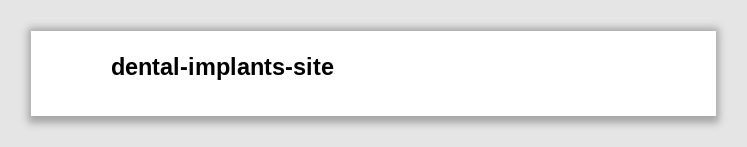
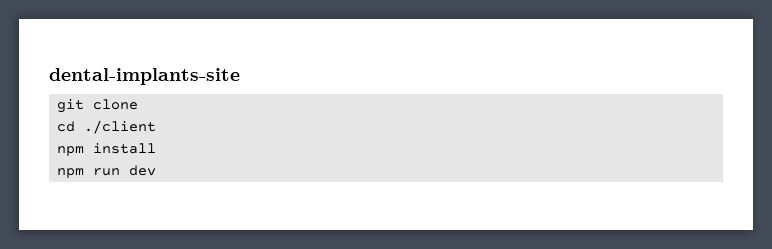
+ git clone
+ cd ./client
+ npm install
+ npm run dev

